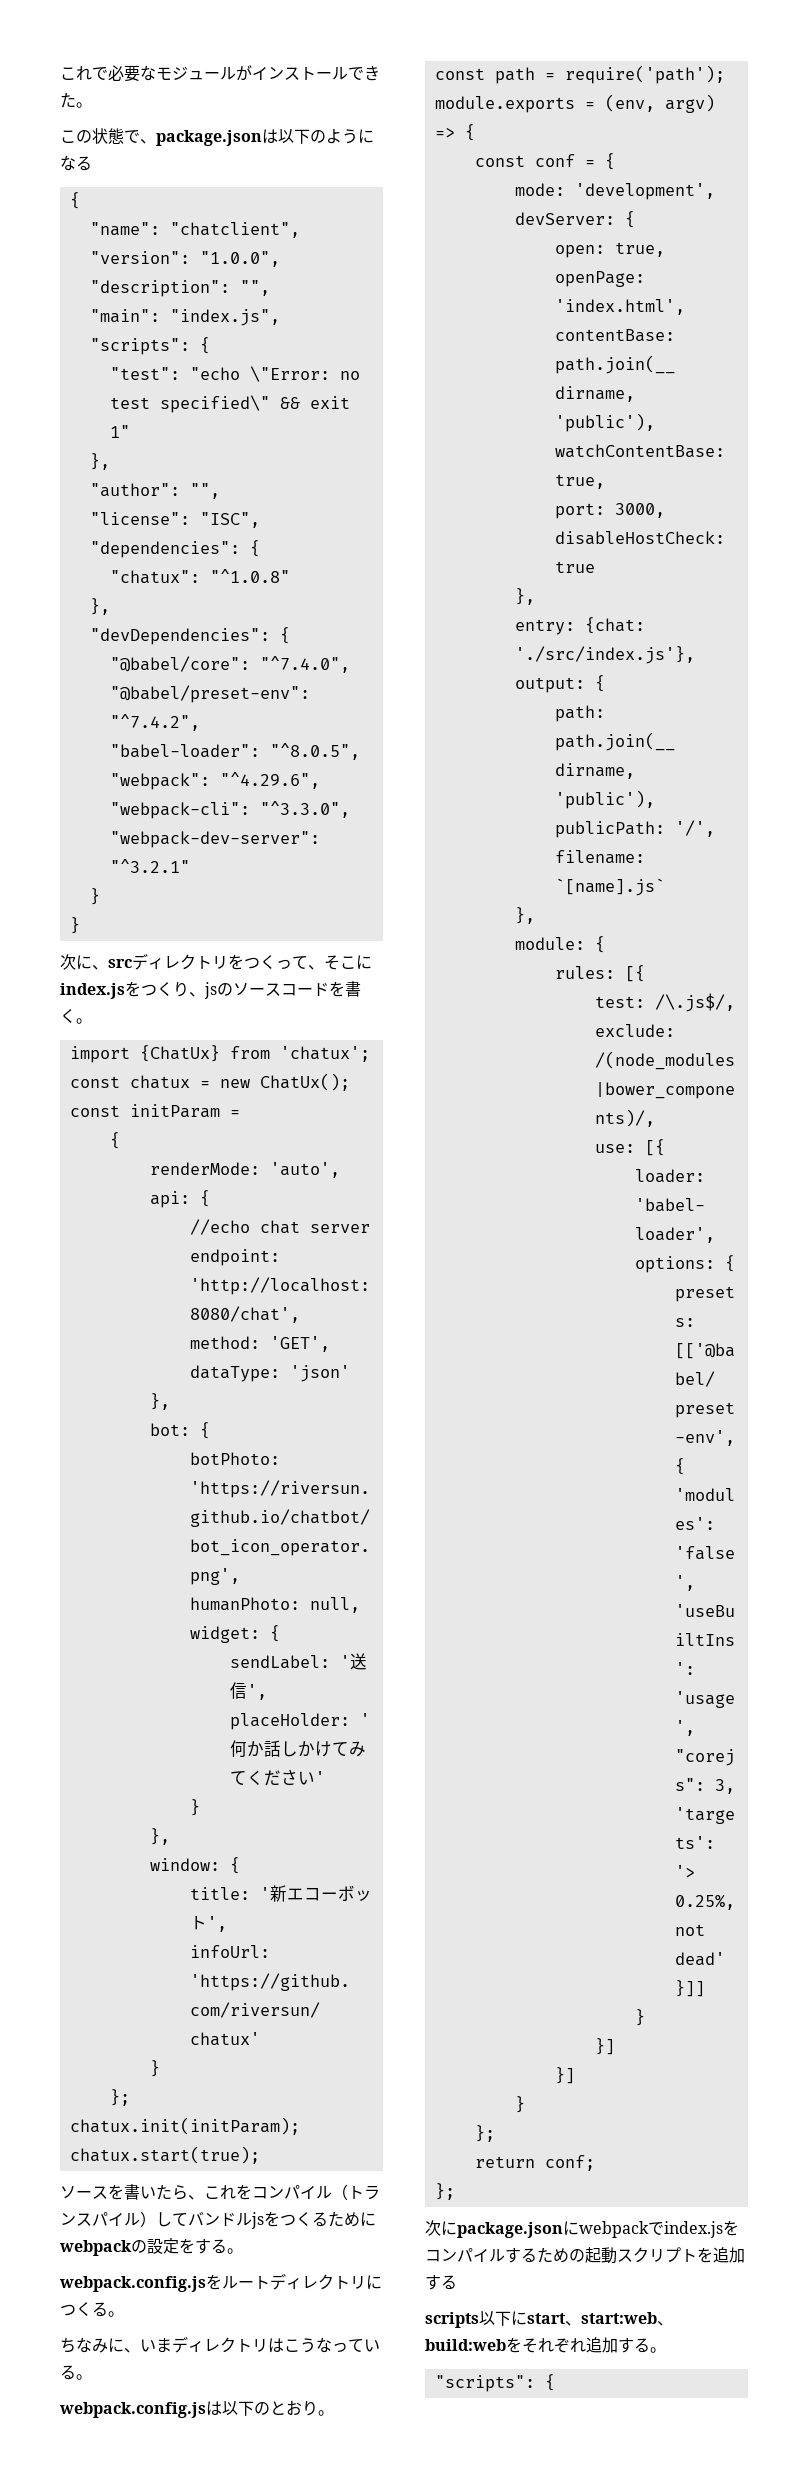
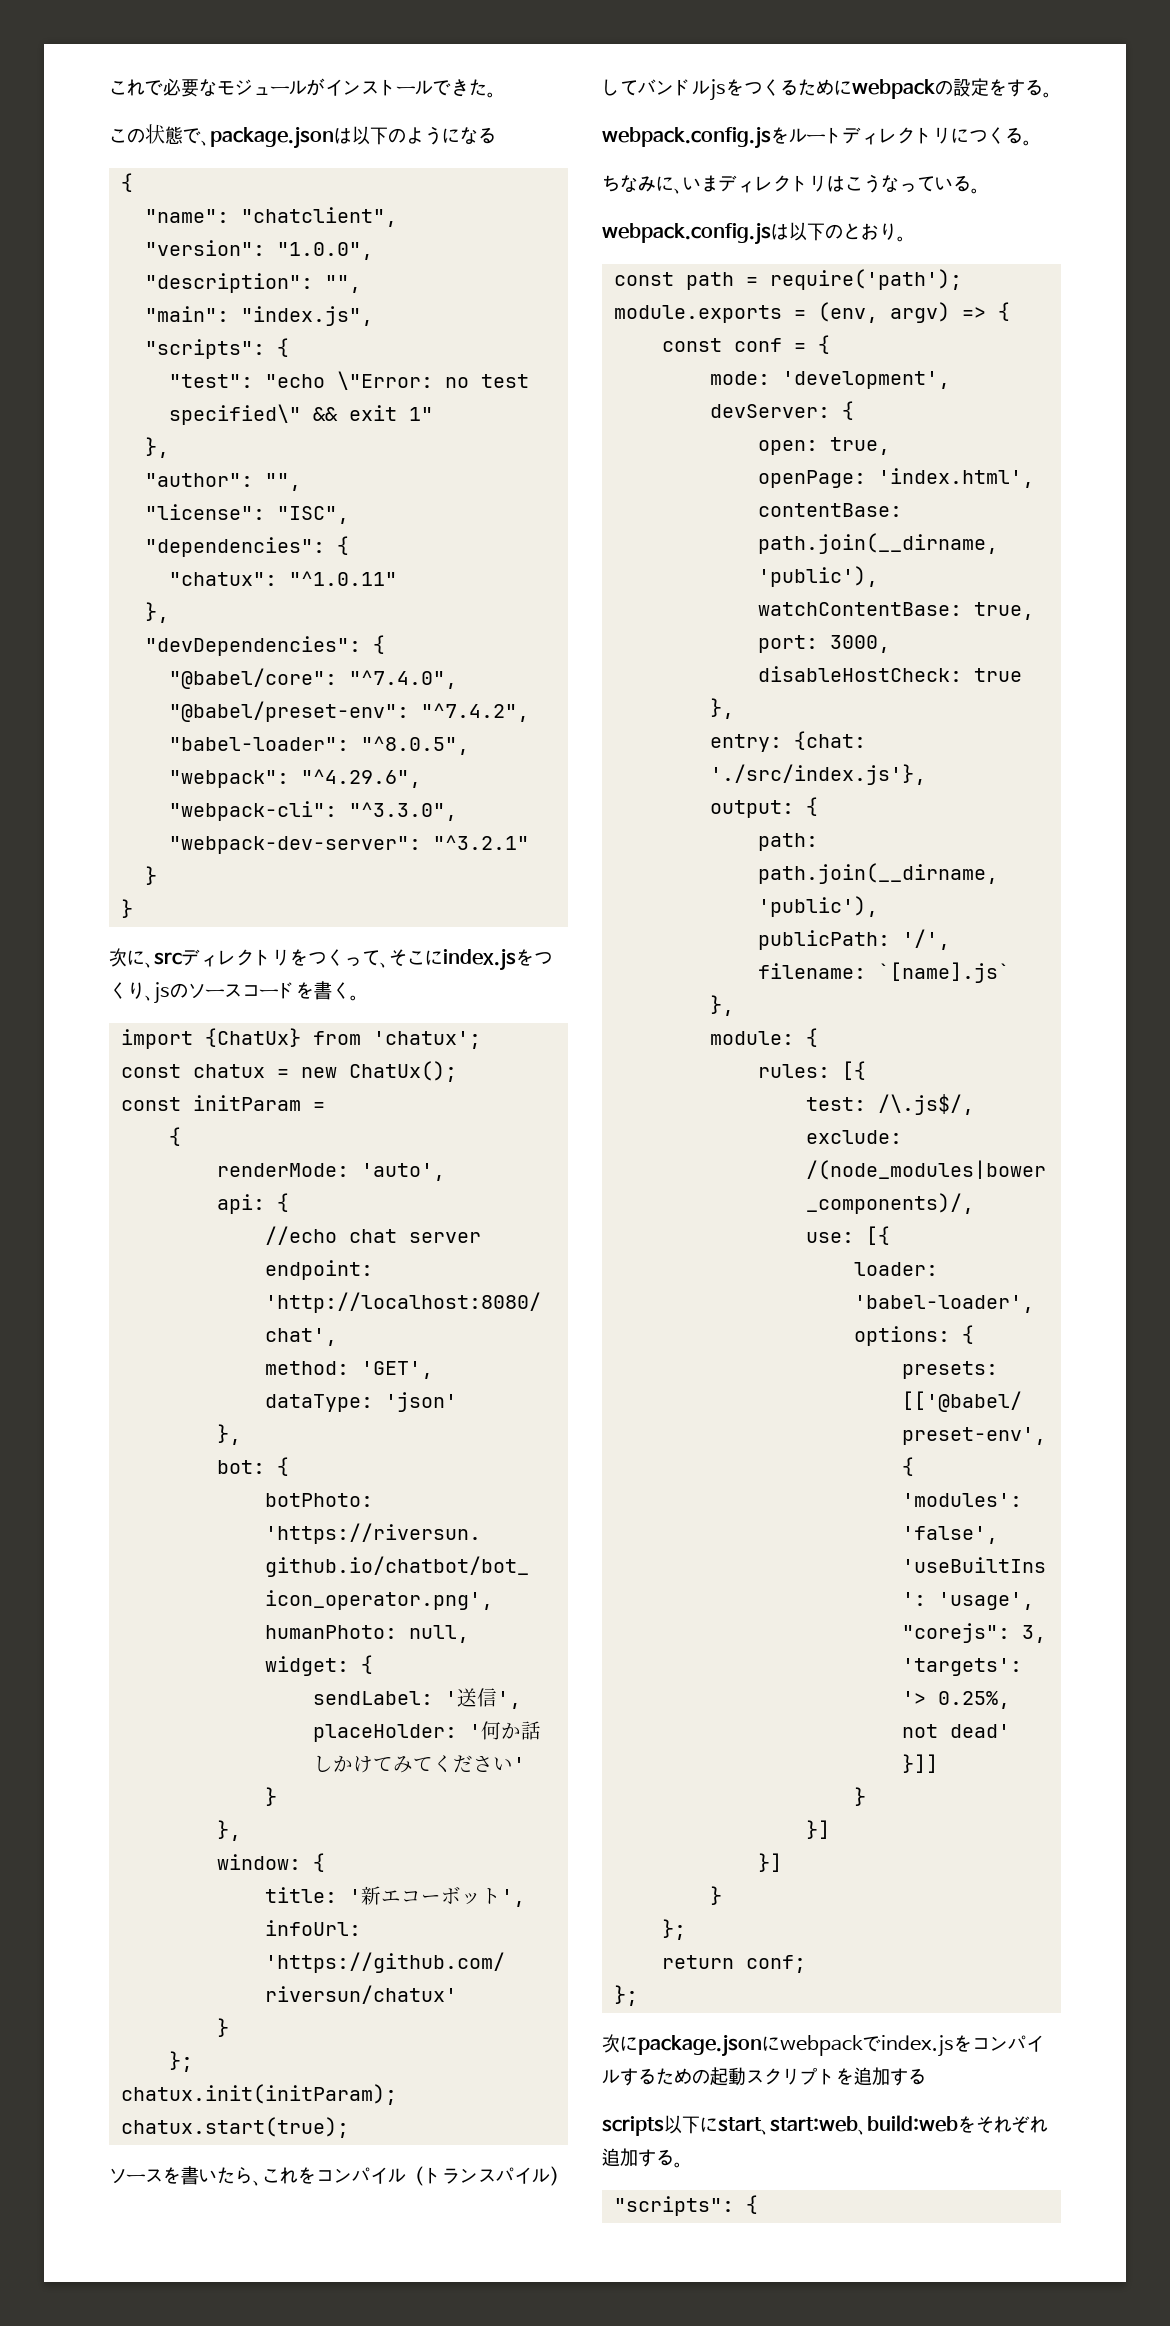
- "chatux": "^1.0.8"
+ "chatux": "^1.0.11"

